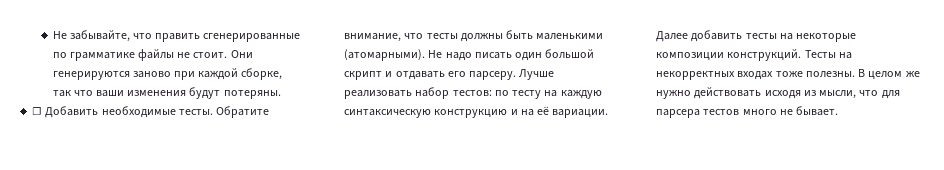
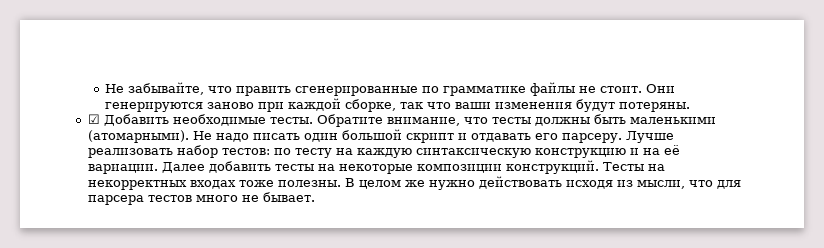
- ☐ Добавить необходимые тесты.
+ ☑ Добавить необходимые тесты.

